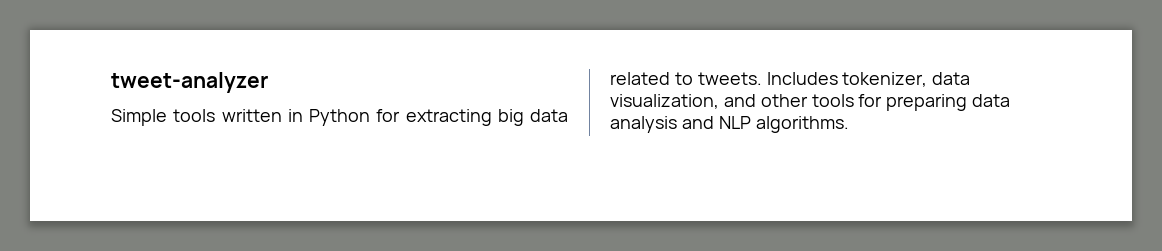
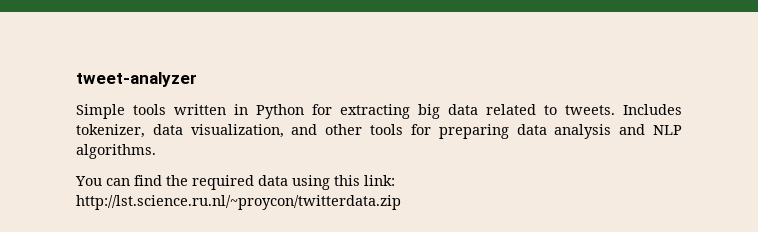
+ You can find the required data using this link: http://lst.science.ru.nl/~proycon/twitterdata.zip

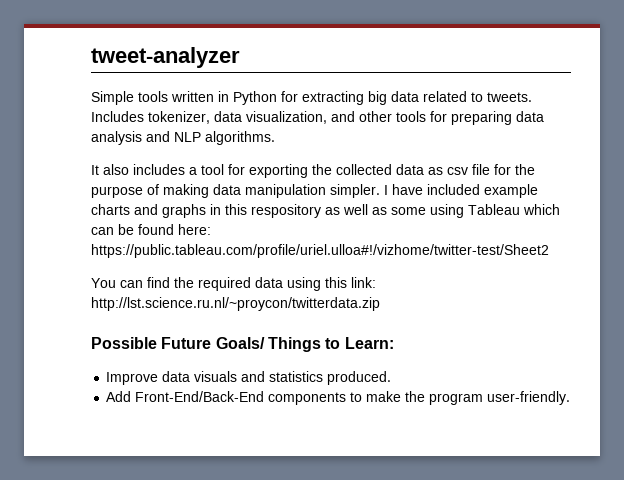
+ It also includes a tool for exporting the collected data as csv file for the purpose of making data manipulation simpler. I have included example charts and graphs in this respository as well as some using Tableau which can be found here: https://public.tableau.com/profile/uriel.ulloa#!/vizhome/twitter-test/Sheet2
+ Possible Future Goals/ Things to Learn:
+ Improve data visuals and statistics produced.
+ Add Front-End/Back-End components to make the program user-friendly.

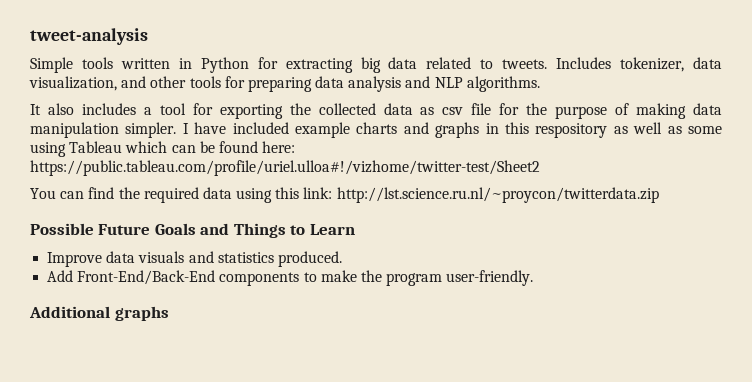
- tweet-analyzer
+ tweet-analysis
- Possible Future Goals/ Things to Learn:
+ Possible Future Goals and Things to Learn
+ Additional graphs

